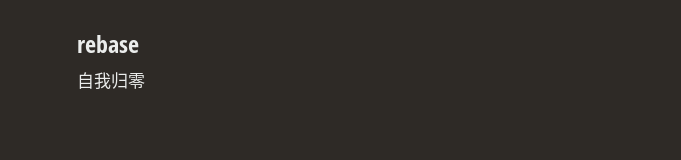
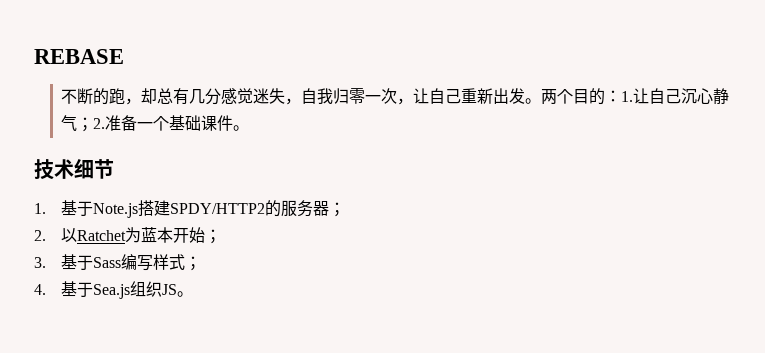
- rebase
- 自我归零
+ REBASE
+ 不断的跑，却总有几分感觉迷失，自我归零一次，让自己重新出发。两个目的：1.让自己沉心静气；2.准备一个基础课件。
+ 技术细节
+ 1.基于Note.js搭建SPDY/HTTP2的服务器；
+ 2.以Ratchet为蓝本开始；
+ 3.基于Sass编写样式；
+ 4.基于Sea.js组织JS。

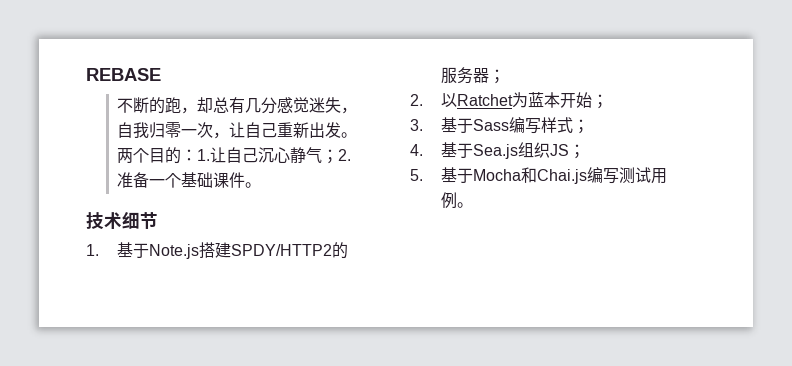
- 4.基于Sea.js组织JS。
+ 4.基于Sea.js组织JS；
+ 5.基于Mocha和Chai.js编写测试用例。

